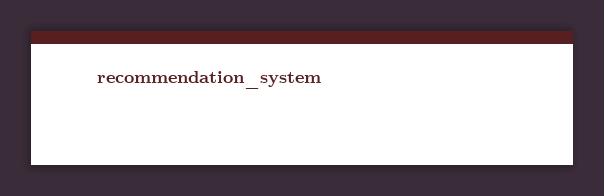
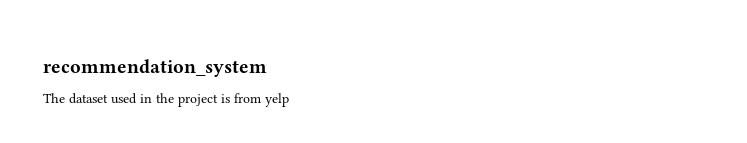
+ The dataset used in the project is from yelp

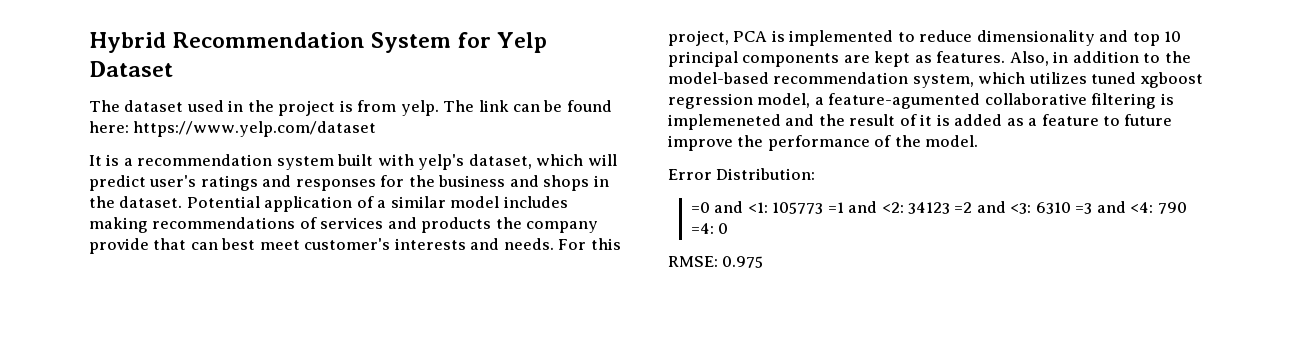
- recommendation_system
+ Hybrid Recommendation System for Yelp Dataset
- The dataset used in the project is from yelp
+ The dataset used in the project is from yelp. The link can be found here: https://www.yelp.com/dataset
+ It is a recommendation system built with yelp's dataset, which will predict user's ratings and responses for the business and shops in the dataset. Potential application of a similar model includes making recommendations of services and products the company provide that can best meet customer's interests and needs. For this project, PCA is implemented to reduce dimensionality and top 10 principal components are kept as features. Also, in addition to the model-based recommendation system, which utilizes tuned xgboost regression model, a feature-agumented collaborative filtering is implemeneted and the result of it is added as a feature to future improve the performance of the model.
+ Error Distribution:
+ =0 and <1: 105773 =1 and <2: 34123 =2 and <3: 6310 =3 and <4: 790 =4: 0
+ RMSE: 0.975

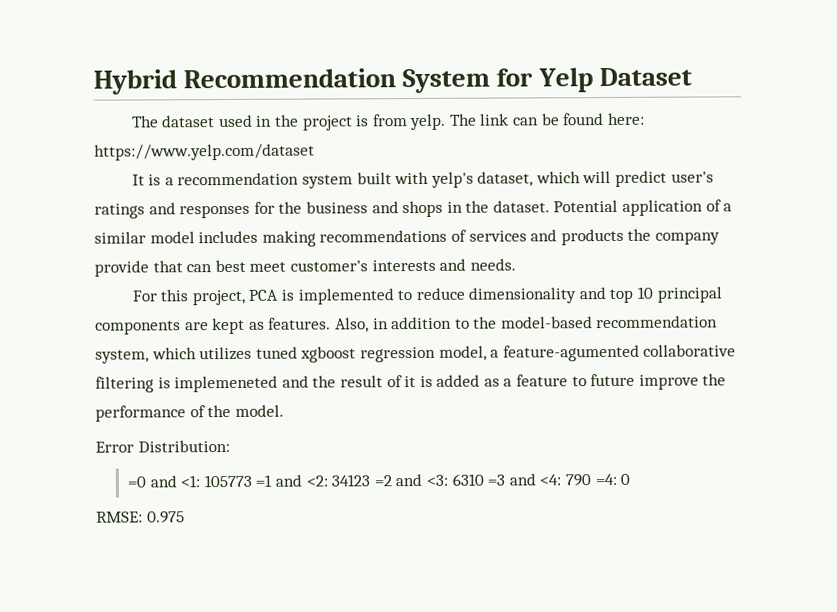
- Potential application of a similar model includes making recommendations of services and products the company provide that can best meet customer's interests and needs. For this project, PCA is implemented to reduce dimensionality and top 10 principal components are kept as features.
+ Potential application of a similar model includes making recommendations of services and products the company provide that can best meet customer's interests and needs.
+ For this project, PCA is implemented to reduce dimensionality and top 10 principal components are kept as features.

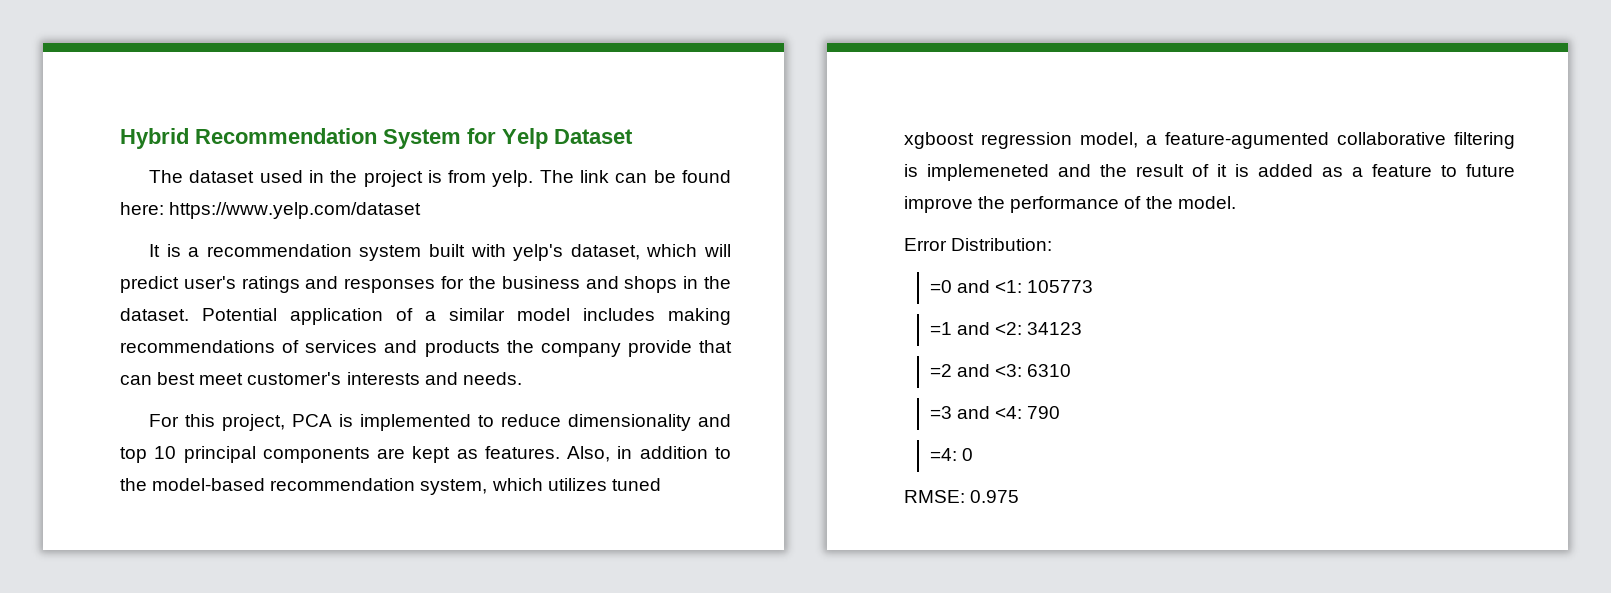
- =0 and <1: 105773 =1 and <2: 34123 =2 and <3: 6310 =3 and <4: 790 =4: 0
+ =0 and <1: 105773
+ =1 and <2: 34123
+ =2 and <3: 6310
+ =3 and <4: 790
+ =4: 0

